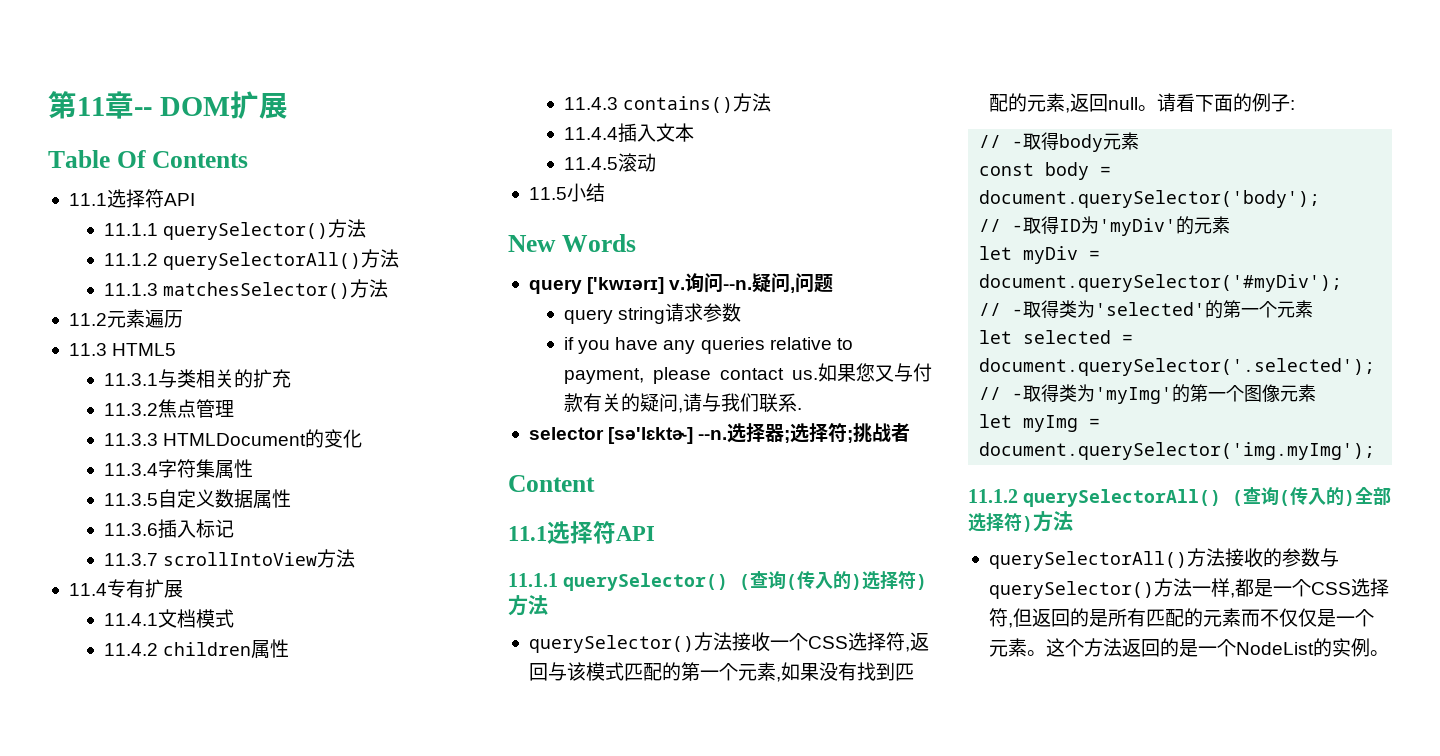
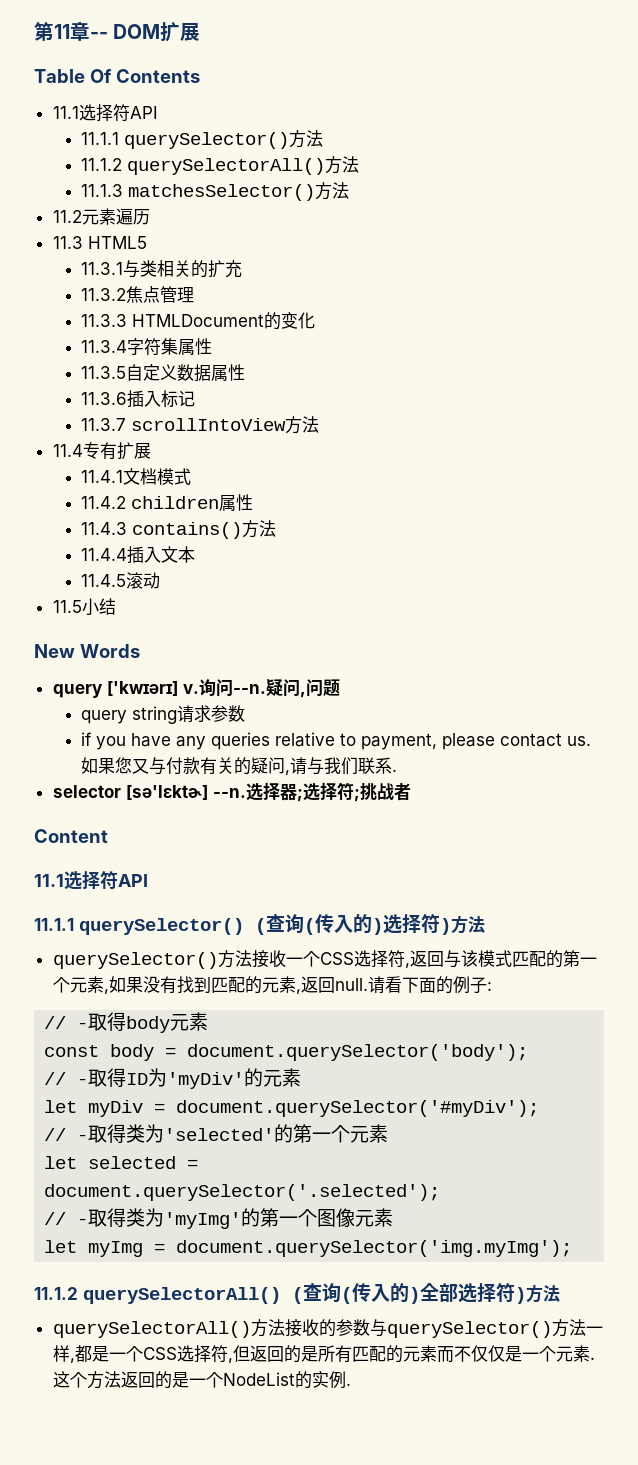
- querySelector()方法接收一个CSS选择符,返回与该模式匹配的第一个元素,如果没有找到匹配的元素,返回null。
+ querySelector()方法接收一个CSS选择符,返回与该模式匹配的第一个元素,如果没有找到匹配的元素,返回null.
- querySelectorAll()方法接收的参数与querySelector()方法一样,都是一个CSS选择符,但返回的是所有匹配的元素而不仅仅是一个元素。
+ querySelectorAll()方法接收的参数与querySelector()方法一样,都是一个CSS选择符,但返回的是所有匹配的元素而不仅仅是一个元素.
- 这个方法返回的是一个NodeList的实例。
+ 这个方法返回的是一个NodeList的实例.

